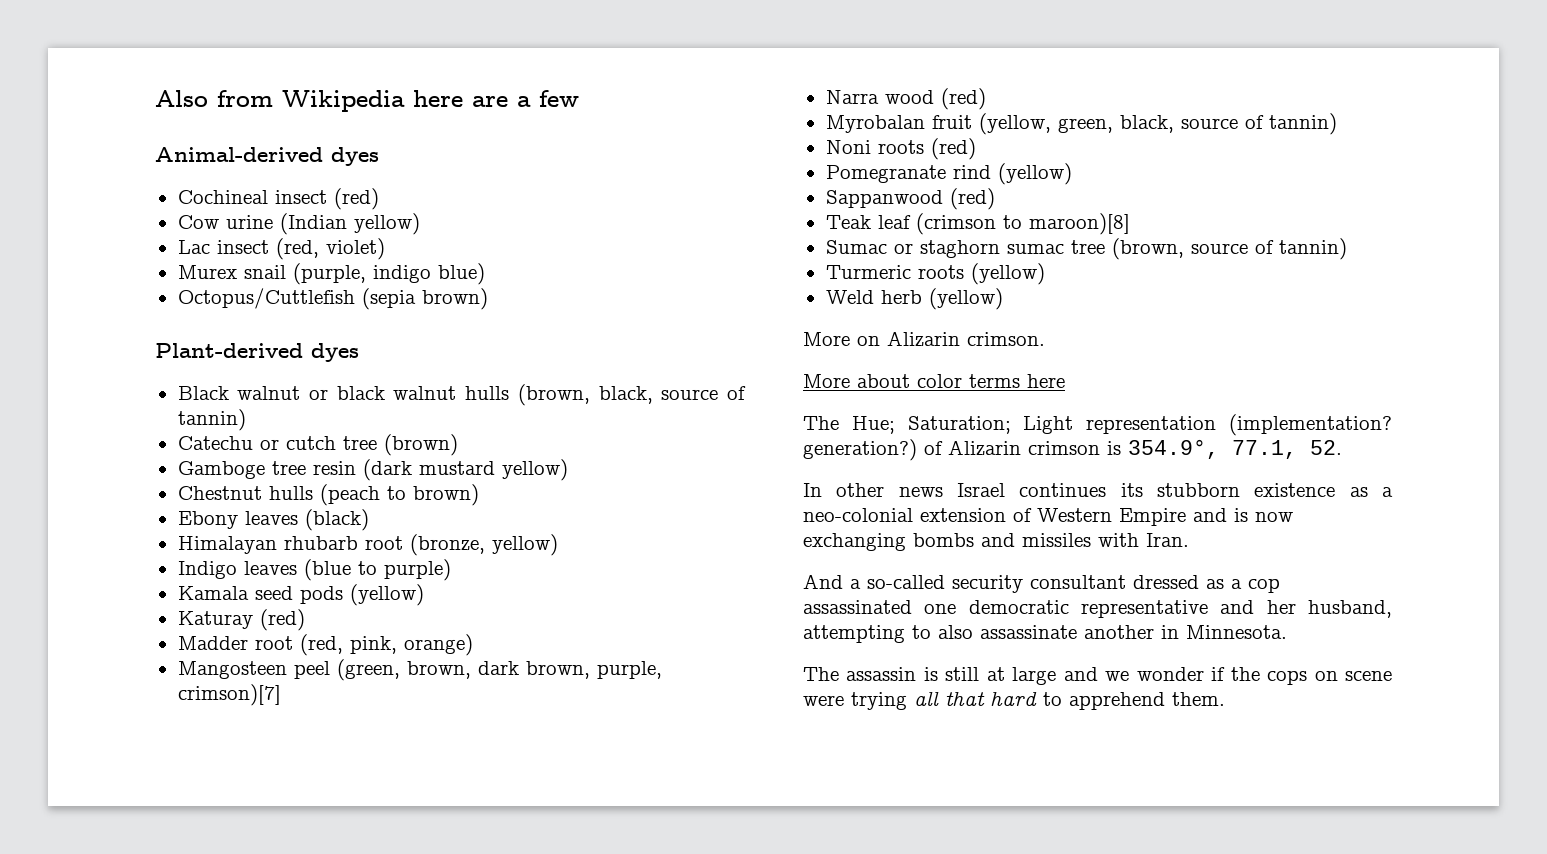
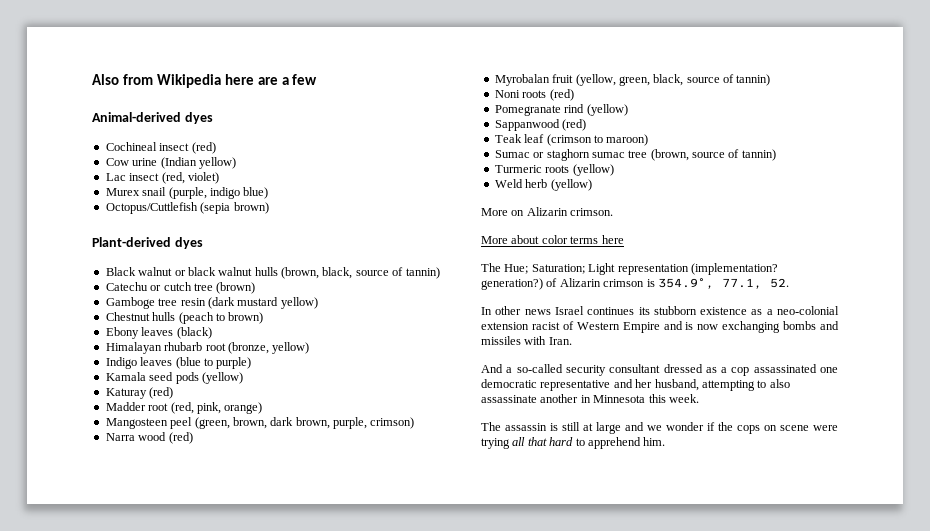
- Mangosteen peel (green, brown, dark brown, purple, crimson)[7]
+ Mangosteen peel (green, brown, dark brown, purple, crimson)
- Teak leaf (crimson to maroon)[8]
+ Teak leaf (crimson to maroon)
- In other news Israel continues its stubborn existence as a neo-colonial extension of Western Empire and is now exchanging bombs and missiles with Iran.
+ In other news Israel continues its stubborn existence as a neo-colonial extension racist of Western Empire and is now exchanging bombs and missiles with Iran.
- And a so-called security consultant dressed as a cop assassinated one democratic representative and her husband, attempting to also assassinate another in Minnesota.
+ And a so-called security consultant dressed as a cop assassinated one democratic representative and her husband, attempting to also assassinate another in Minnesota this week.
- The assassin is still at large and we wonder if the cops on scene were trying all that hard to apprehend them.
+ The assassin is still at large and we wonder if the cops on scene were trying all that hard to apprehend him.

